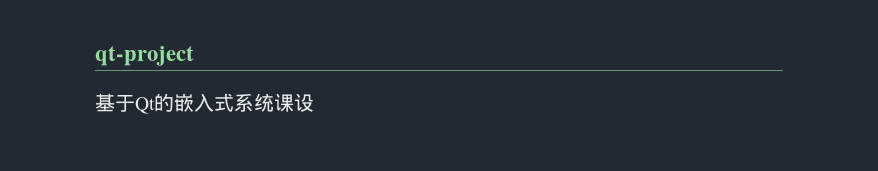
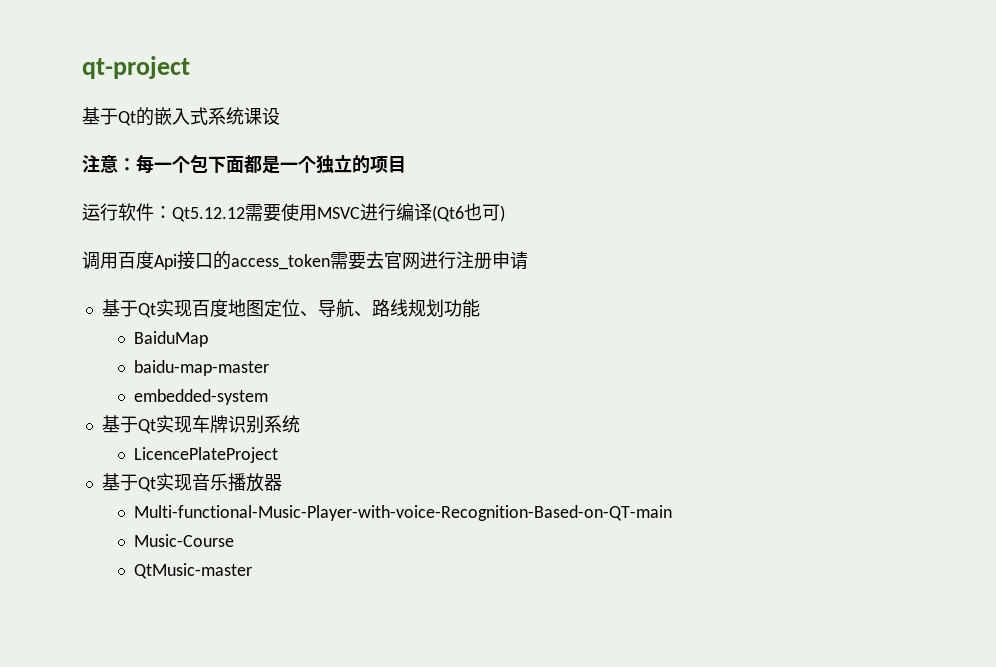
+ 注意：每一个包下面都是一个独立的项目
+ 运行软件：Qt5.12.12需要使用MSVC进行编译(Qt6也可)
+ 调用百度Api接口的access_token需要去官网进行注册申请
+ 基于Qt实现百度地图定位、导航、路线规划功能
+ BaiduMap
+ baidu-map-master
+ embedded-system
+ 基于Qt实现车牌识别系统
+ LicencePlateProject
+ 基于Qt实现音乐播放器
+ Multi-functional-Music-Player-with-voice-Recognition-Based-on-QT-main
+ Music-Course
+ QtMusic-master

